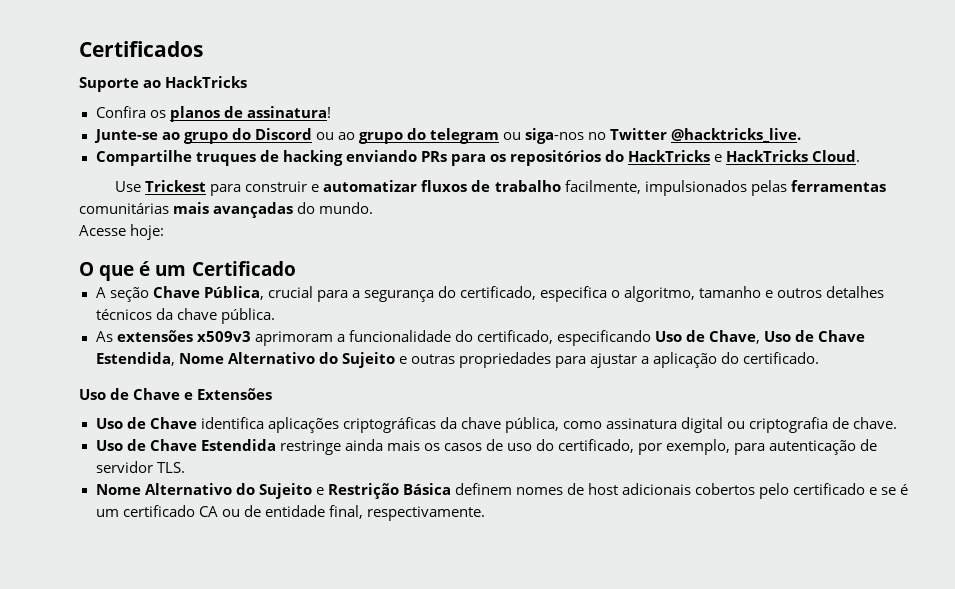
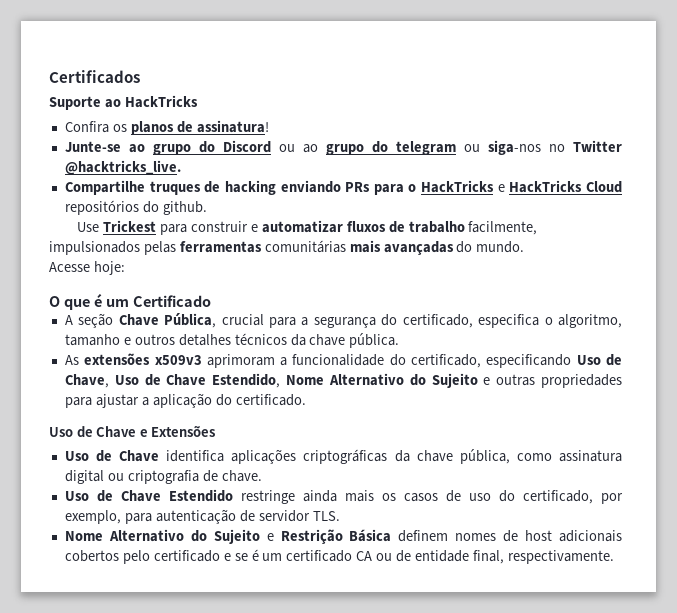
- Compartilhe truques de hacking enviando PRs para os repositórios do HackTricks e HackTricks Cloud.
+ Compartilhe truques de hacking enviando PRs para o HackTricks e HackTricks Cloud repositórios do github.
- As extensões x509v3 aprimoram a funcionalidade do certificado, especificando Uso de Chave, Uso de Chave Estendida, Nome Alternativo do Sujeito e outras propriedades para ajustar a aplicação do certificado.
+ As extensões x509v3 aprimoram a funcionalidade do certificado, especificando Uso de Chave, Uso de Chave Estendido, Nome Alternativo do Sujeito e outras propriedades para ajustar a aplicação do certificado.
- Uso de Chave Estendida restringe ainda mais os casos de uso do certificado, por exemplo, para autenticação de servidor TLS.
+ Uso de Chave Estendido restringe ainda mais os casos de uso do certificado, por exemplo, para autenticação de servidor TLS.

